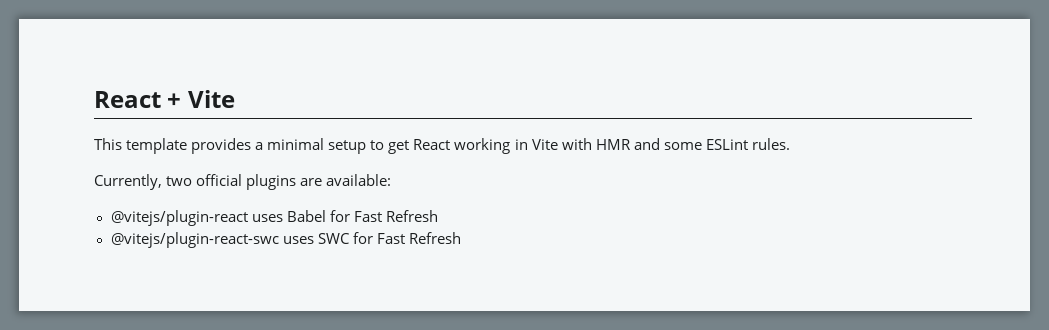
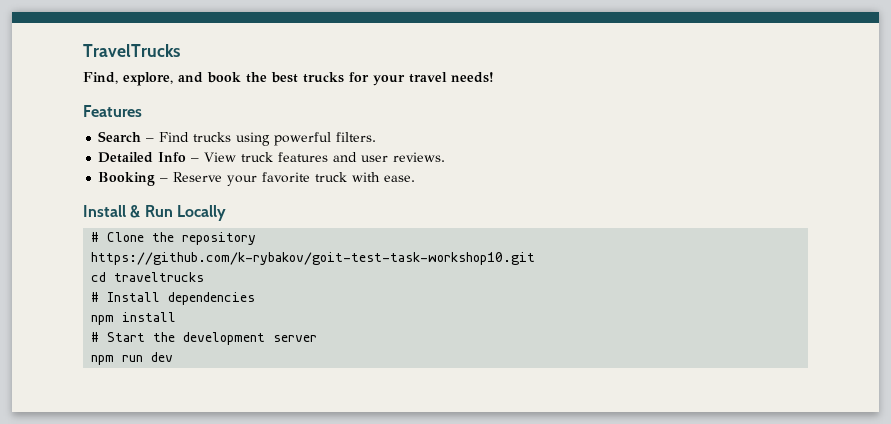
- React + Vite
- This template provides a minimal setup to get React working in Vite with HMR and some ESLint rules.
- Currently, two official plugins are available:
- @vitejs/plugin-react uses Babel for Fast Refresh
- @vitejs/plugin-react-swc uses SWC for Fast Refresh
+ TravelTrucks
+ Find, explore, and book the best trucks for your travel needs!
+ Features
+ Search – Find trucks using powerful filters.
+ Detailed Info – View truck features and user reviews.
+ Booking – Reserve your favorite truck with ease.
+ Install & Run Locally
+ # Clone the repository
+ https://github.com/k-rybakov/goit-test-task-workshop10.git
+ cd traveltrucks
+ # Install dependencies
+ npm install
+ # Start the development server
+ npm run dev

